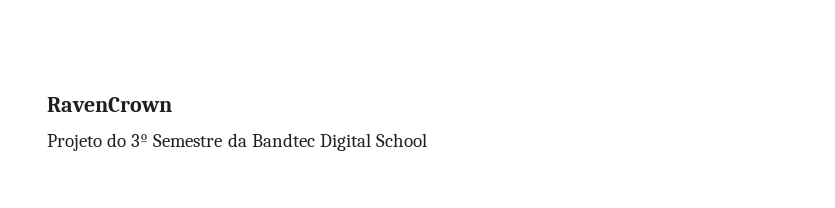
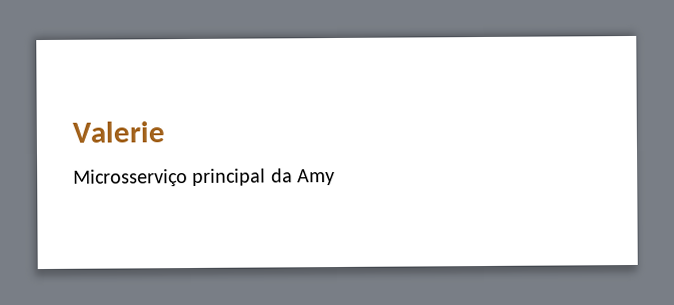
- RavenCrown
- Projeto do 3º Semestre da Bandtec Digital School
+ Valerie
+ Microsserviço principal da Amy

